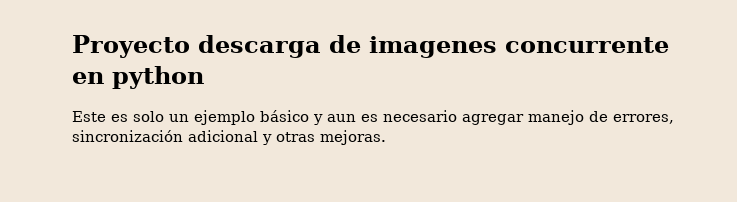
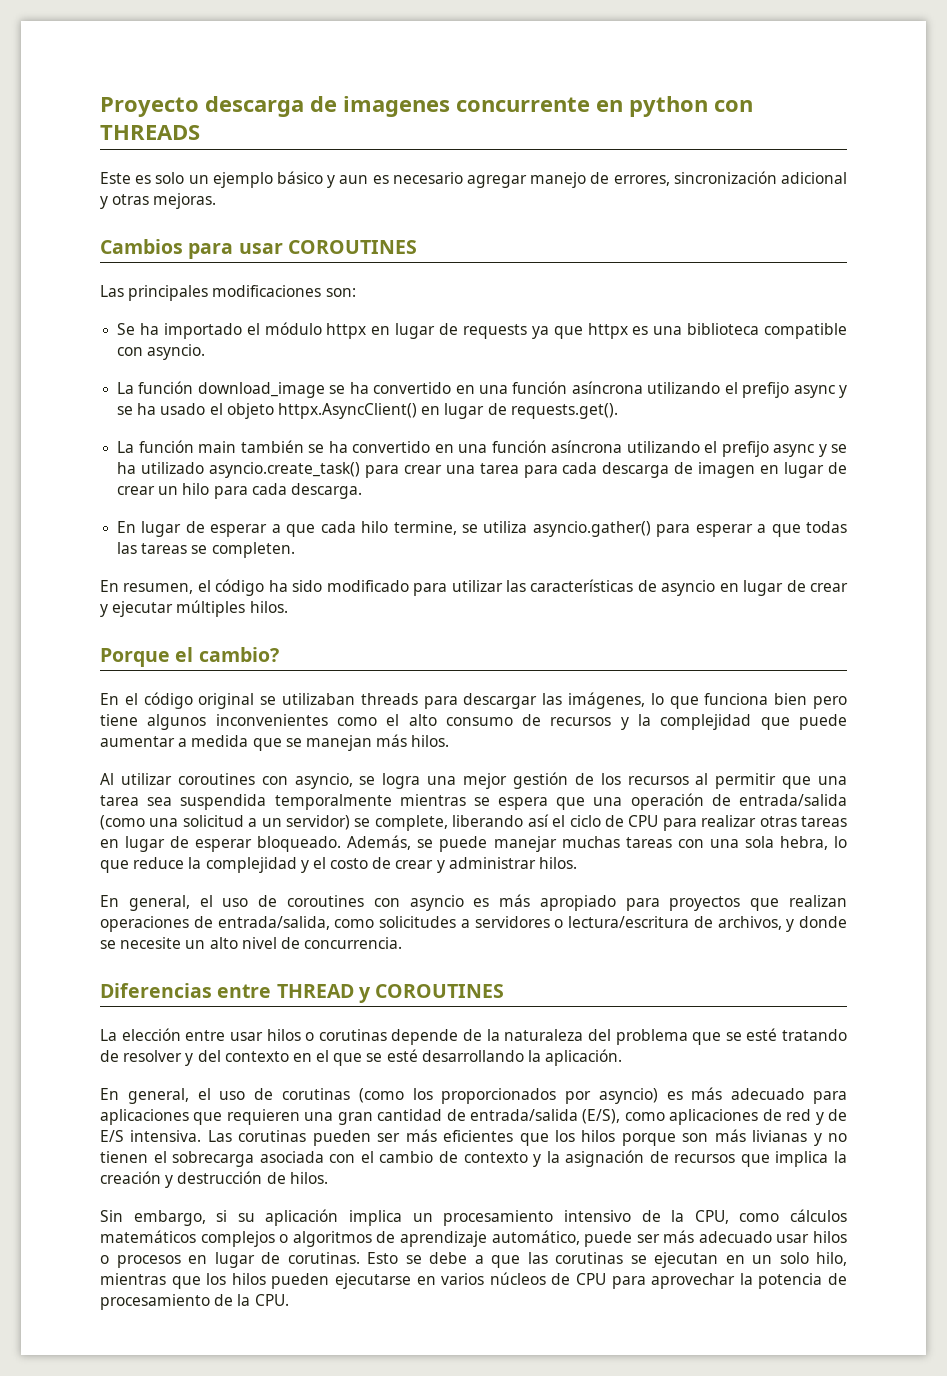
- Proyecto descarga de imagenes concurrente en python
+ Proyecto descarga de imagenes concurrente en python con THREADS
+ Cambios para usar COROUTINES
+ Las principales modificaciones son:
+ Se ha importado el módulo httpx en lugar de requests ya que httpx es una biblioteca compatible con asyncio.
+ La función download_image se ha convertido en una función asíncrona utilizando el prefijo async y se ha usado el objeto httpx.AsyncClient() en lugar de requests.get().
+ La función main también se ha convertido en una función asíncrona utilizando el prefijo async y se ha utilizado asyncio.create_task() para crear una tarea para cada descarga de imagen en lugar de crear un hilo para cada descarga.
+ En lugar de esperar a que cada hilo termine, se utiliza asyncio.gather() para esperar a que todas las tareas se completen.
+ En resumen, el código ha sido modificado para utilizar las características de asyncio en lugar de crear y ejecutar múltiples hilos.
+ Porque el cambio?
+ En el código original se utilizaban threads para descargar las imágenes, lo que funciona bien pero tiene algunos inconvenientes como el alto consumo de recursos y la complejidad que puede aumentar a medida que se manejan más hilos.
+ Al utilizar coroutines con asyncio, se logra una mejor gestión de los recursos al permitir que una tarea sea suspendida temporalmente mientras se espera que una operación de entrada/salida (como una solicitud a un servidor) se complete, liberando así el ciclo de CPU para realizar otras tareas en lugar de esperar bloqueado. Además, se puede manejar muchas tareas con una sola hebra, lo que reduce la complejidad y el costo de crear y administrar hilos.
+ En general, el uso de coroutines con asyncio es más apropiado para proyectos que realizan operaciones de entrada/salida, como solicitudes a servidores o lectura/escritura de archivos, y donde se necesite un alto nivel de concurrencia.
+ Diferencias entre THREAD y COROUTINES
+ La elección entre usar hilos o corutinas depende de la naturaleza del problema que se esté tratando de resolver y del contexto en el que se esté desarrollando la aplicación.
+ En general, el uso de corutinas (como los proporcionados por asyncio) es más adecuado para aplicaciones que requieren una gran cantidad de entrada/salida (E/S), como aplicaciones de red y de E/S intensiva. Las corutinas pueden ser más eficientes que los hilos porque son más livianas y no tienen el sobrecarga asociada con el cambio de contexto y la asignación de recursos que implica la creación y destrucción de hilos.
+ Sin embargo, si su aplicación implica un procesamiento intensivo de la CPU, como cálculos matemáticos complejos o algoritmos de aprendizaje automático, puede ser más adecuado usar hilos o procesos en lugar de corutinas. Esto se debe a que las corutinas se ejecutan en un solo hilo, mientras que los hilos pueden ejecutarse en varios núcleos de CPU para aprovechar la potencia de procesamiento de la CPU.

